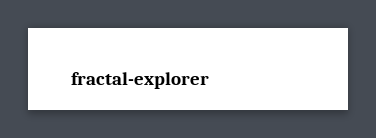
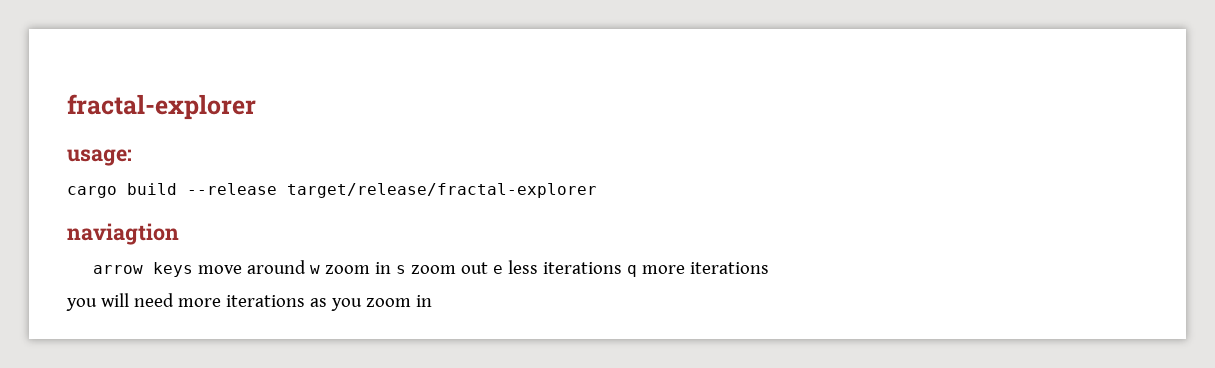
+ usage:
+ cargo build --release target/release/fractal-explorer
+ naviagtion
+ arrow keys move around w zoom in s zoom out e less iterations q more iterations
+ you will need more iterations as you zoom in

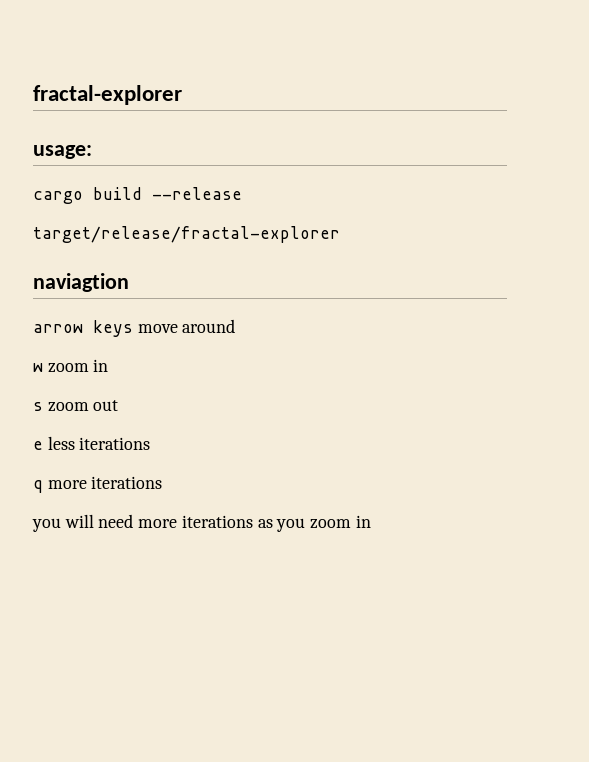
- cargo build --release target/release/fractal-explorer
+ cargo build --release
+ target/release/fractal-explorer
- arrow keys move around w zoom in s zoom out e less iterations q more iterations
+ arrow keys move around
+ w zoom in
+ s zoom out
+ e less iterations
+ q more iterations

